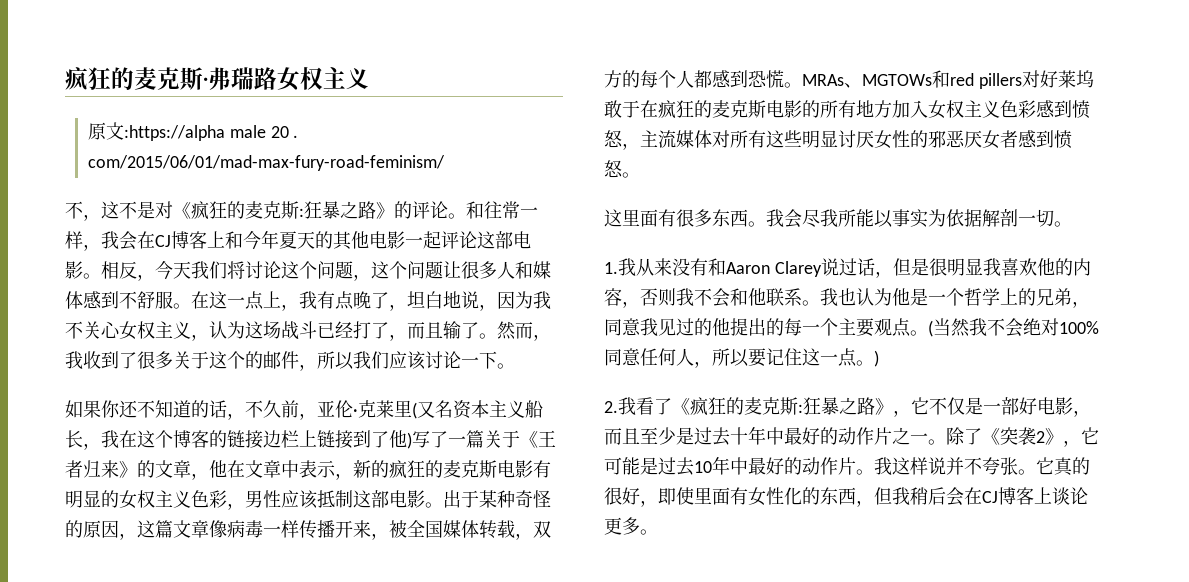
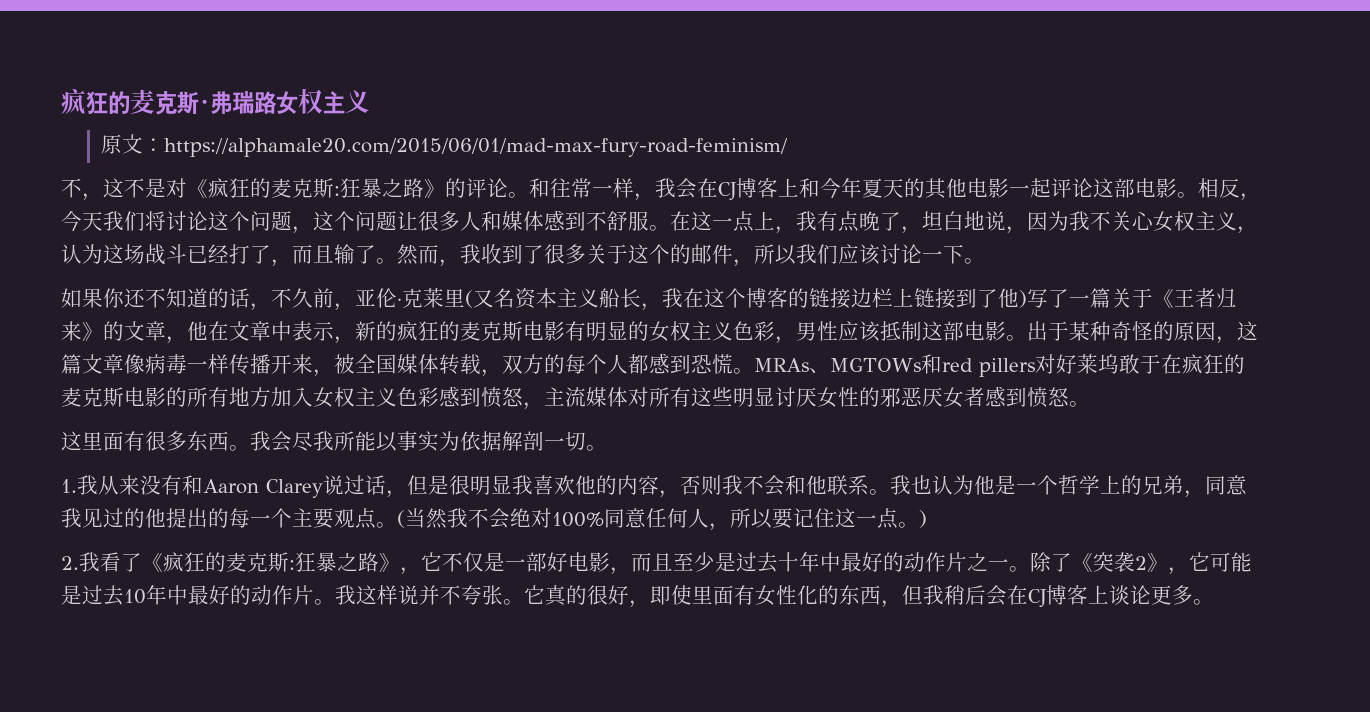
- 原文:https://alpha male 20 . com/2015/06/01/mad-max-fury-road-feminism/
+ 原文：https://alphamale20.com/2015/06/01/mad-max-fury-road-feminism/

